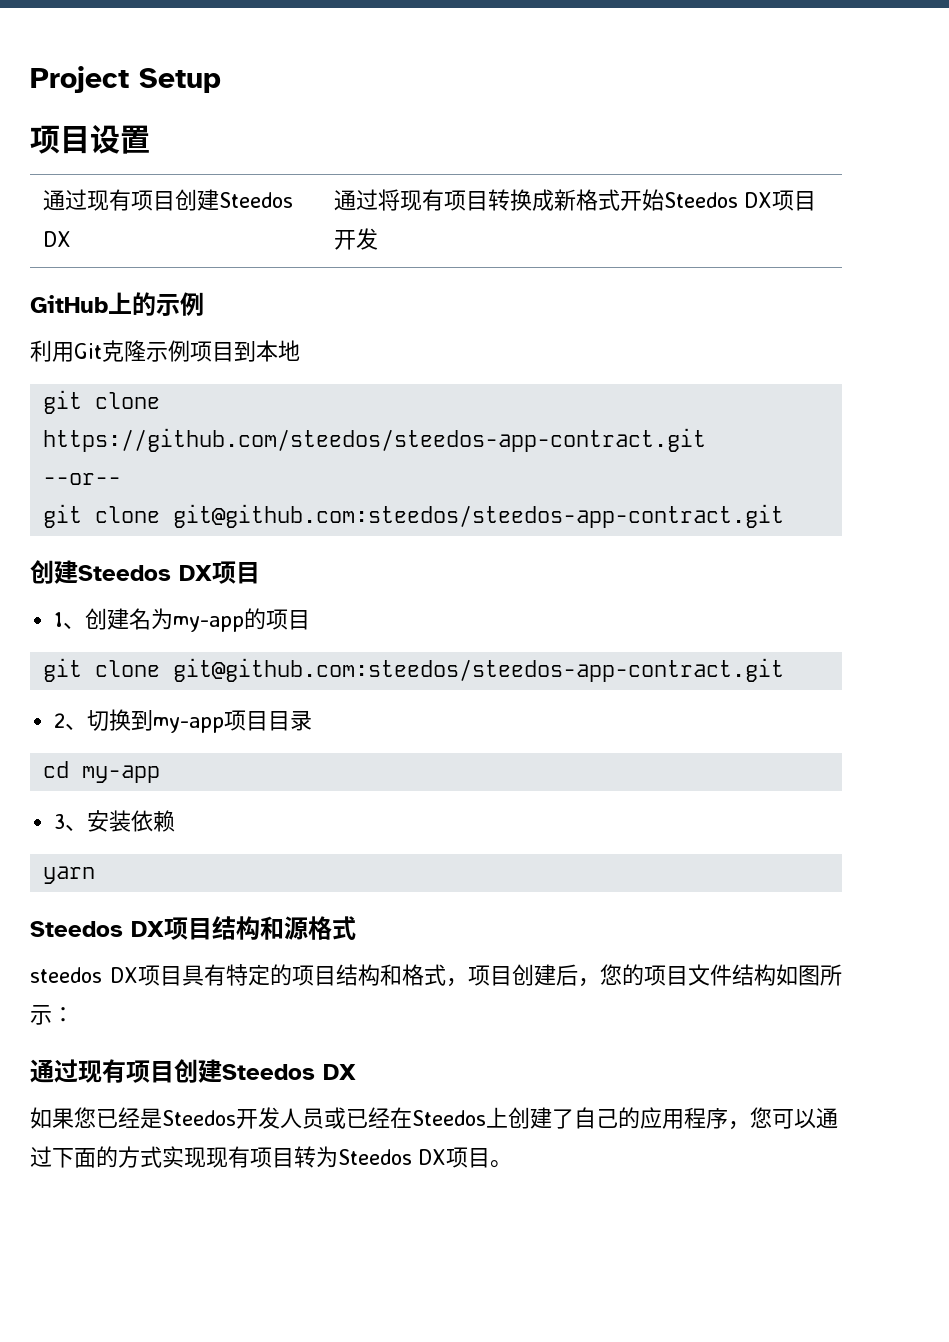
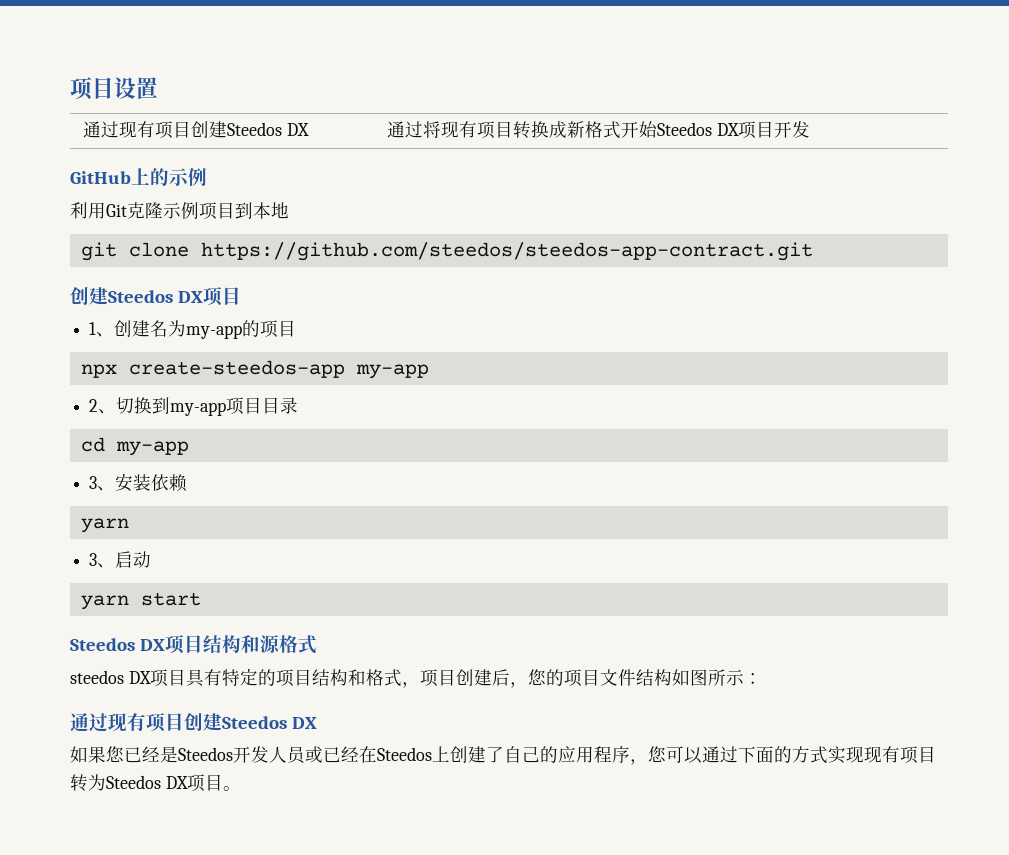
- Project Setup
- --or--
- git clone git@github.com:steedos/steedos-app-contract.git
  1、创建名为my-app的项目
- git clone git@github.com:steedos/steedos-app-contract.git
+ npx create-steedos-app my-app
+ 3、启动
+ yarn start

